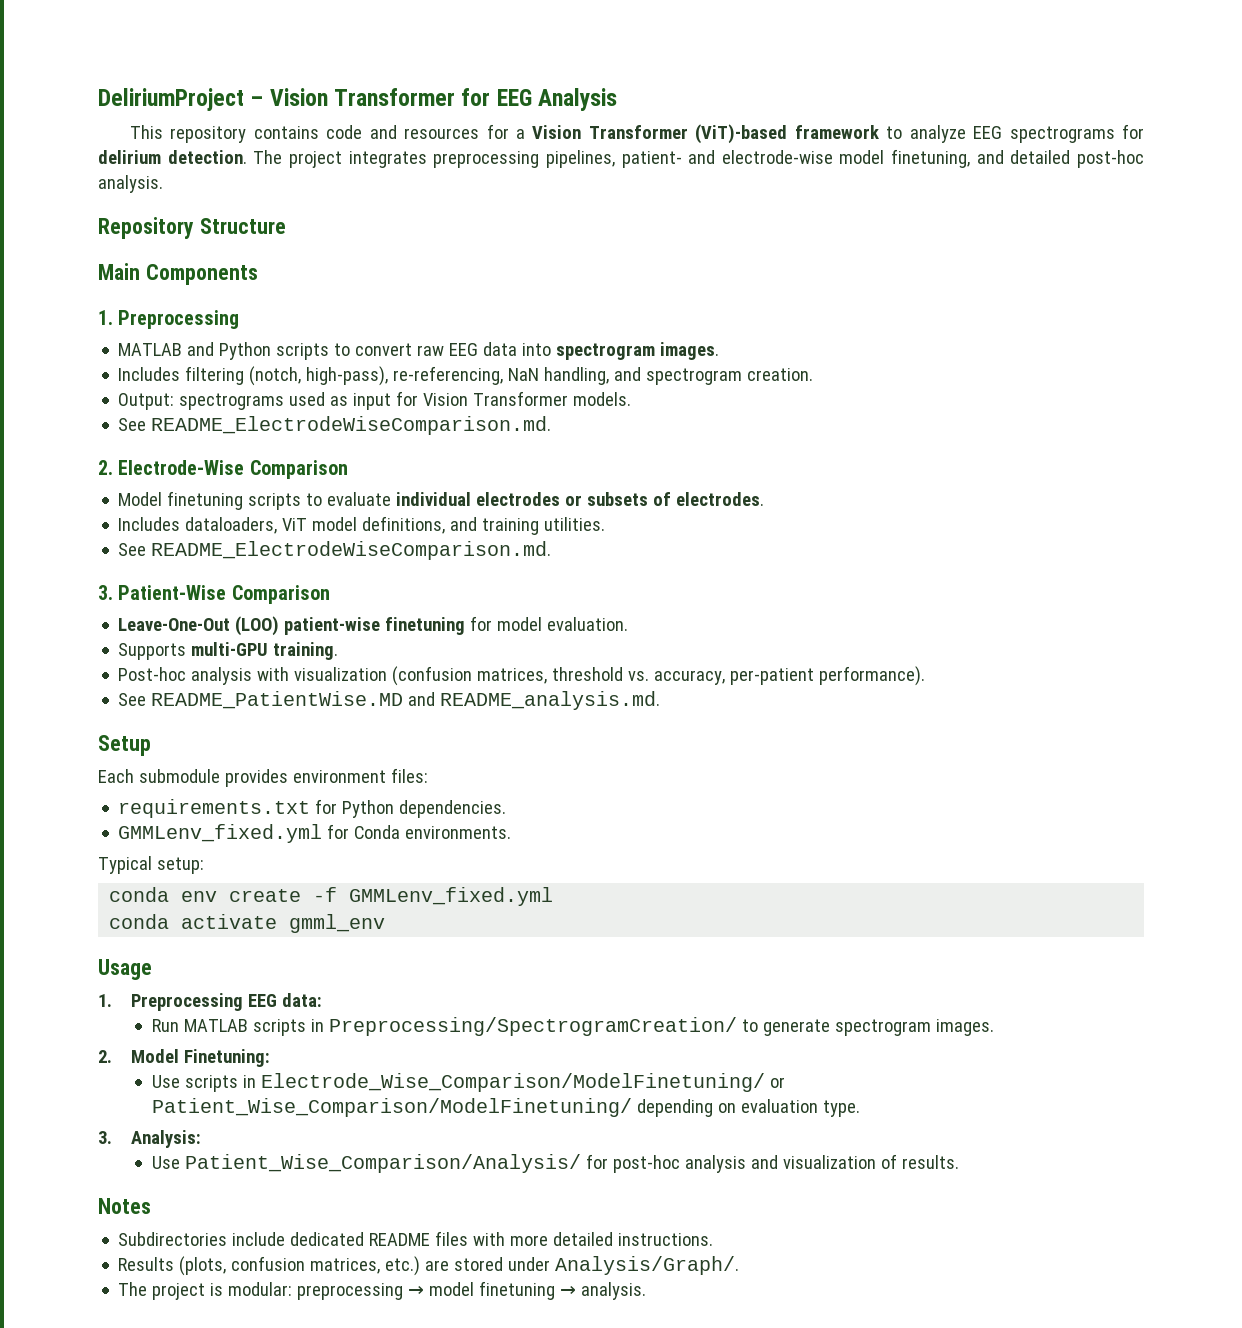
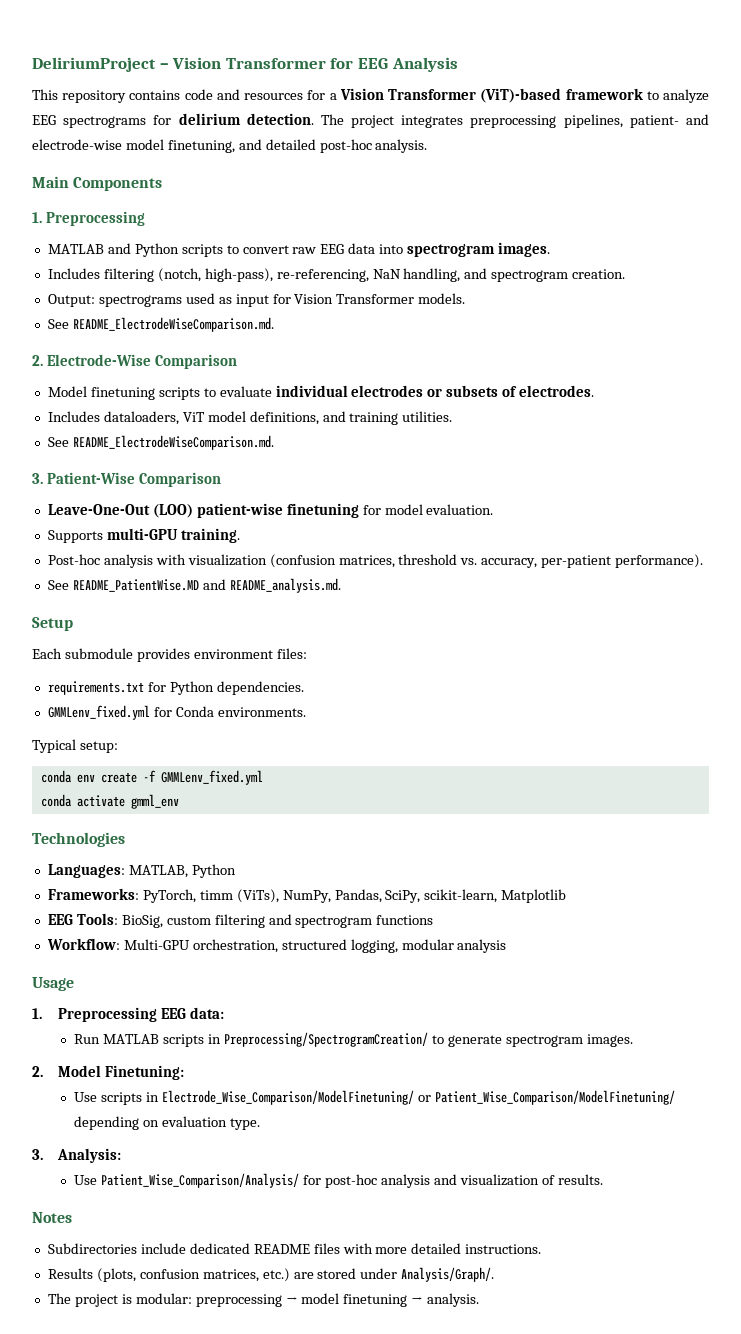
- Repository Structure
+ Technologies
+ Languages: MATLAB, Python
+ Frameworks: PyTorch, timm (ViTs), NumPy, Pandas, SciPy, scikit-learn, Matplotlib
+ EEG Tools: BioSig, custom filtering and spectrogram functions
+ Workflow: Multi-GPU orchestration, structured logging, modular analysis

